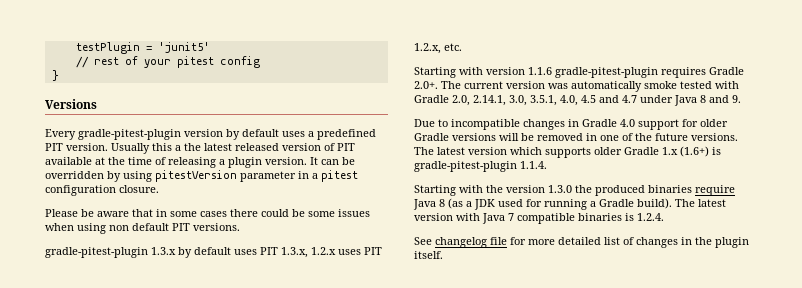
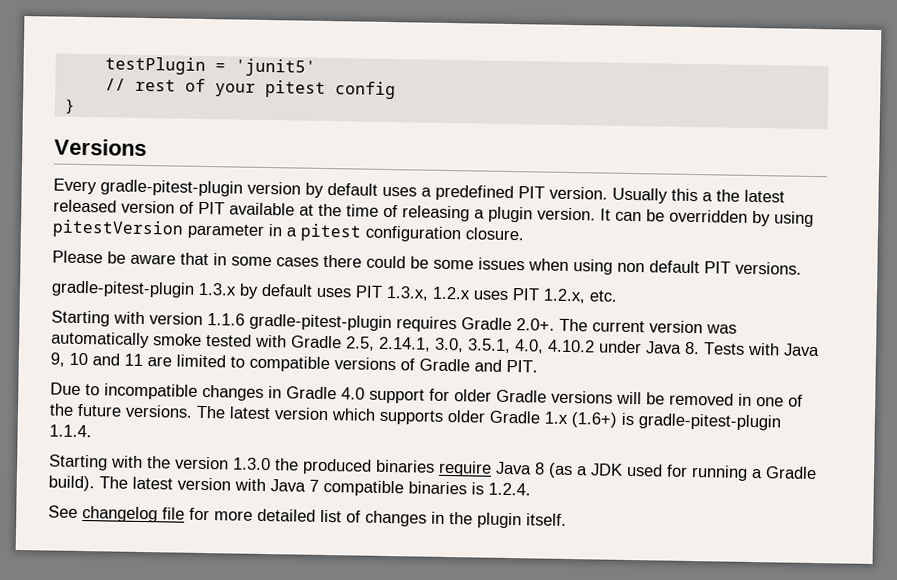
- Starting with version 1.1.6 gradle-pitest-plugin requires Gradle 2.0+. The current version was automatically smoke tested with Gradle 2.0, 2.14.1, 3.0, 3.5.1, 4.0, 4.5 and 4.7 under Java 8 and 9.
+ Starting with version 1.1.6 gradle-pitest-plugin requires Gradle 2.0+. The current version was automatically smoke tested with Gradle 2.5, 2.14.1, 3.0, 3.5.1, 4.0, 4.10.2 under Java 8. Tests with Java 9, 10 and 11 are limited to compatible versions of Gradle and PIT.

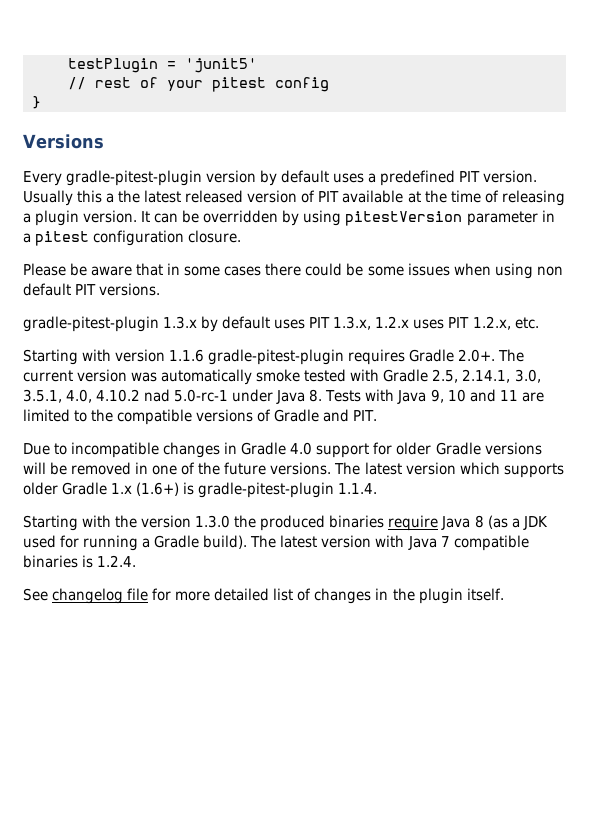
- Starting with version 1.1.6 gradle-pitest-plugin requires Gradle 2.0+. The current version was automatically smoke tested with Gradle 2.5, 2.14.1, 3.0, 3.5.1, 4.0, 4.10.2 under Java 8. Tests with Java 9, 10 and 11 are limited to compatible versions of Gradle and PIT.
+ Starting with version 1.1.6 gradle-pitest-plugin requires Gradle 2.0+. The current version was automatically smoke tested with Gradle 2.5, 2.14.1, 3.0, 3.5.1, 4.0, 4.10.2 nad 5.0-rc-1 under Java 8. Tests with Java 9, 10 and 11 are limited to the compatible versions of Gradle and PIT.

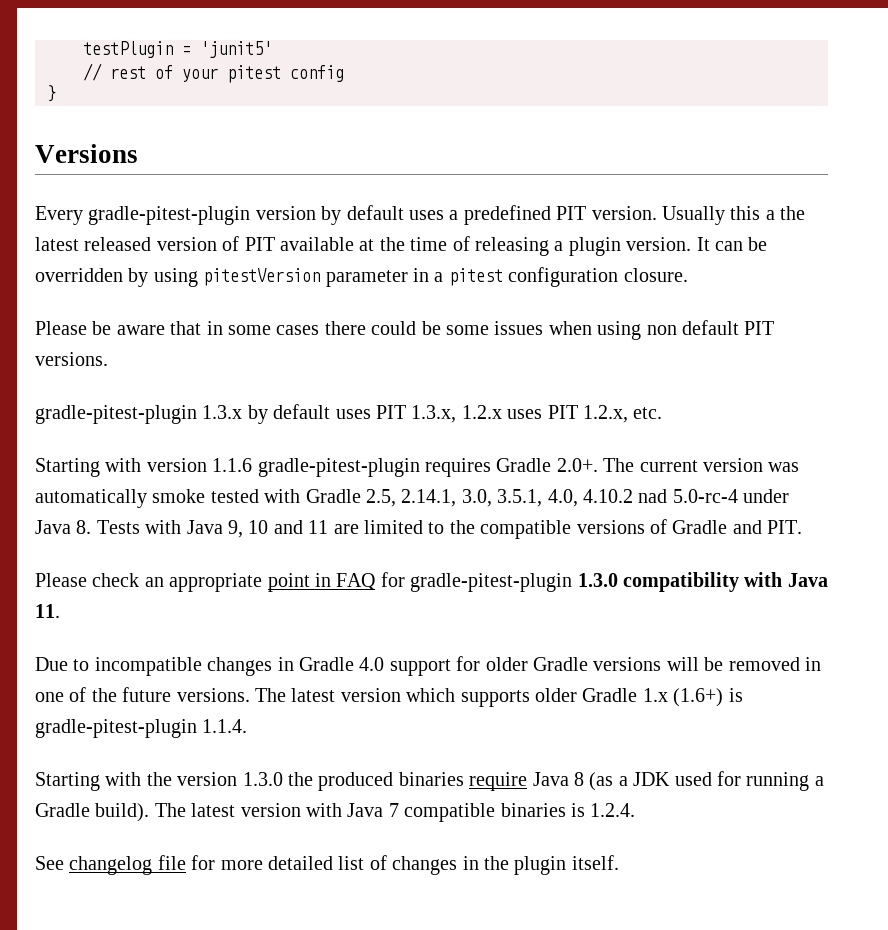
- Starting with version 1.1.6 gradle-pitest-plugin requires Gradle 2.0+. The current version was automatically smoke tested with Gradle 2.5, 2.14.1, 3.0, 3.5.1, 4.0, 4.10.2 nad 5.0-rc-1 under Java 8. Tests with Java 9, 10 and 11 are limited to the compatible versions of Gradle and PIT.
+ Starting with version 1.1.6 gradle-pitest-plugin requires Gradle 2.0+. The current version was automatically smoke tested with Gradle 2.5, 2.14.1, 3.0, 3.5.1, 4.0, 4.10.2 nad 5.0-rc-4 under Java 8. Tests with Java 9, 10 and 11 are limited to the compatible versions of Gradle and PIT.
+ Please check an appropriate point in FAQ for gradle-pitest-plugin 1.3.0 compatibility with Java 11.

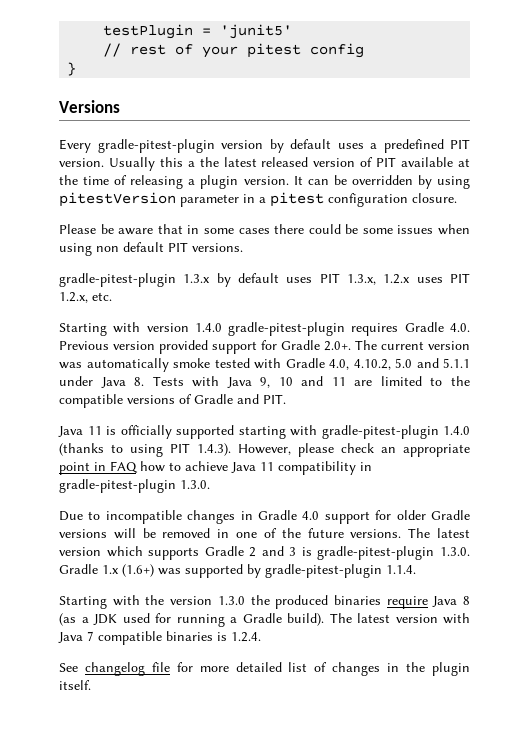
- Starting with version 1.1.6 gradle-pitest-plugin requires Gradle 2.0+. The current version was automatically smoke tested with Gradle 2.5, 2.14.1, 3.0, 3.5.1, 4.0, 4.10.2 nad 5.0-rc-4 under Java 8. Tests with Java 9, 10 and 11 are limited to the compatible versions of Gradle and PIT.
+ Starting with version 1.4.0 gradle-pitest-plugin requires Gradle 4.0. Previous version provided support for Gradle 2.0+. The current version was automatically smoke tested with Gradle 4.0, 4.10.2, 5.0 and 5.1.1 under Java 8. Tests with Java 9, 10 and 11 are limited to the compatible versions of Gradle and PIT.
- Please check an appropriate point in FAQ for gradle-pitest-plugin 1.3.0 compatibility with Java 11.
+ Java 11 is officially supported starting with gradle-pitest-plugin 1.4.0 (thanks to using PIT 1.4.3). However, please check an appropriate point in FAQ how to achieve Java 11 compatibility in gradle-pitest-plugin 1.3.0.
- The latest version which supports older Gradle 1.x (1.6+) is gradle-pitest-plugin 1.1.4.
+ The latest version which supports Gradle 2 and 3 is gradle-pitest-plugin 1.3.0. Gradle 1.x (1.6+) was supported by gradle-pitest-plugin 1.1.4.

